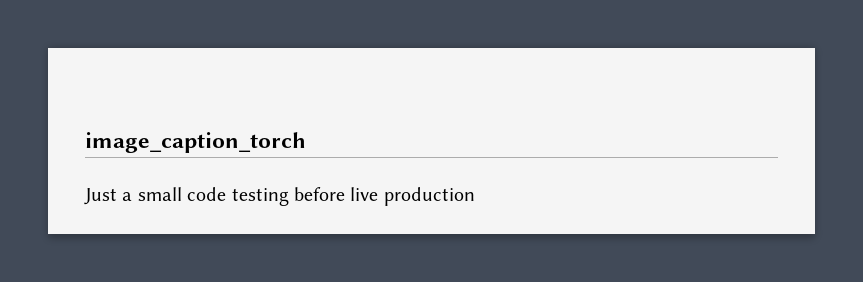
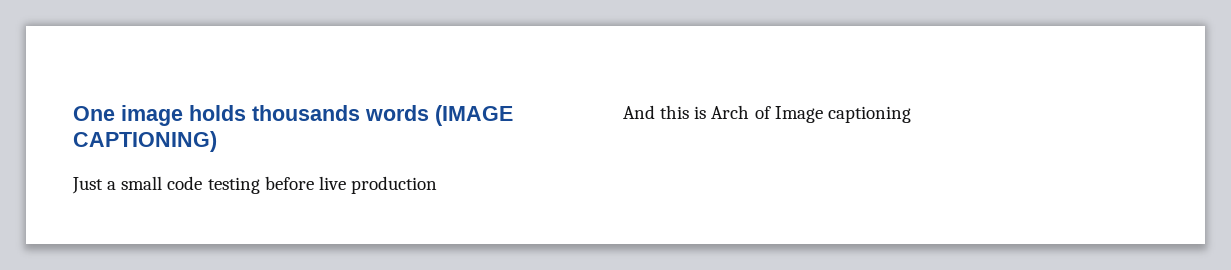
- image_caption_torch
+ One image holds thousands words (IMAGE CAPTIONING)
+ And this is Arch of Image captioning

